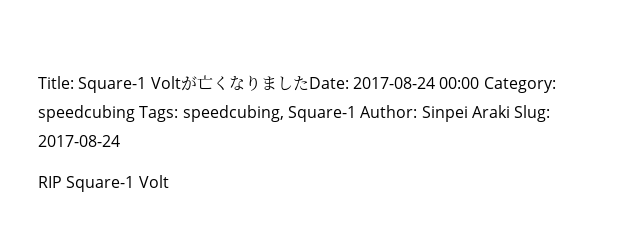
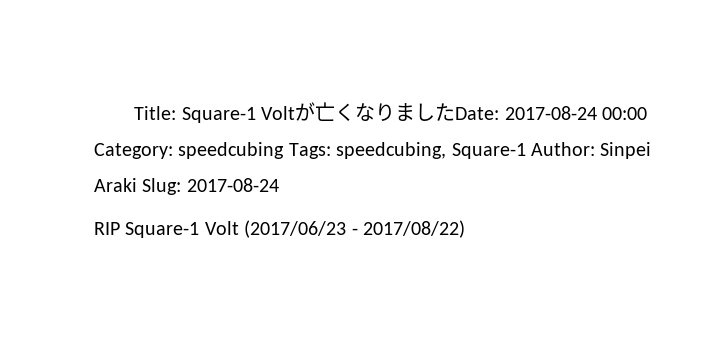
- RIP Square-1 Volt
+ RIP Square-1 Volt (2017/06/23 - 2017/08/22)

